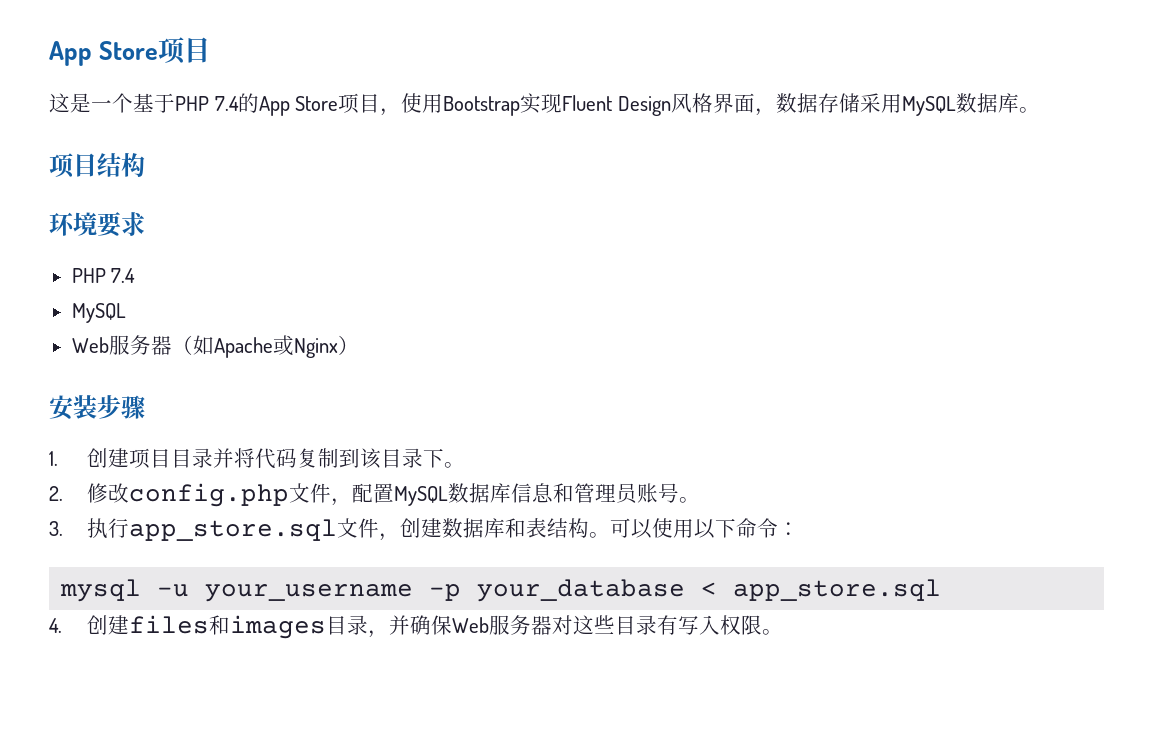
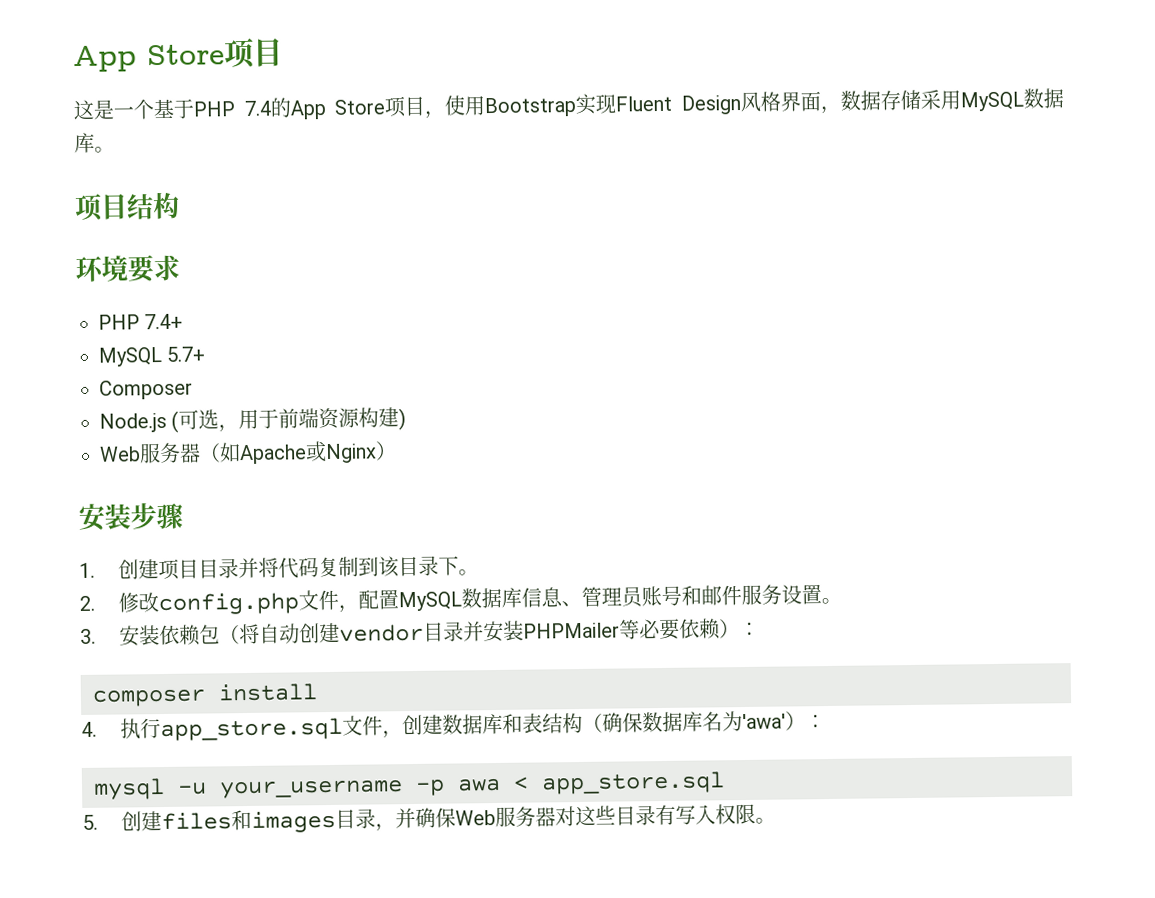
  环境要求
- PHP 7.4
- MySQL
+ PHP 7.4+
+ MySQL 5.7+
+ Composer
+ Node.js (可选，用于前端资源构建)
- 2.修改config.php文件，配置MySQL数据库信息和管理员账号。
- 3.执行app_store.sql文件，创建数据库和表结构。可以使用以下命令：
+ 2.修改config.php文件，配置MySQL数据库信息、管理员账号和邮件服务设置。
+ 3.安装依赖包（将自动创建vendor目录并安装PHPMailer等必要依赖）：
+ composer install
+ 4.执行app_store.sql文件，创建数据库和表结构（确保数据库名为'awa'）：
- mysql -u your_username -p your_database < app_store.sql
+ mysql -u your_username -p awa < app_store.sql
- 4.创建files和images目录，并确保Web服务器对这些目录有写入权限。
+ 5.创建files和images目录，并确保Web服务器对这些目录有写入权限。

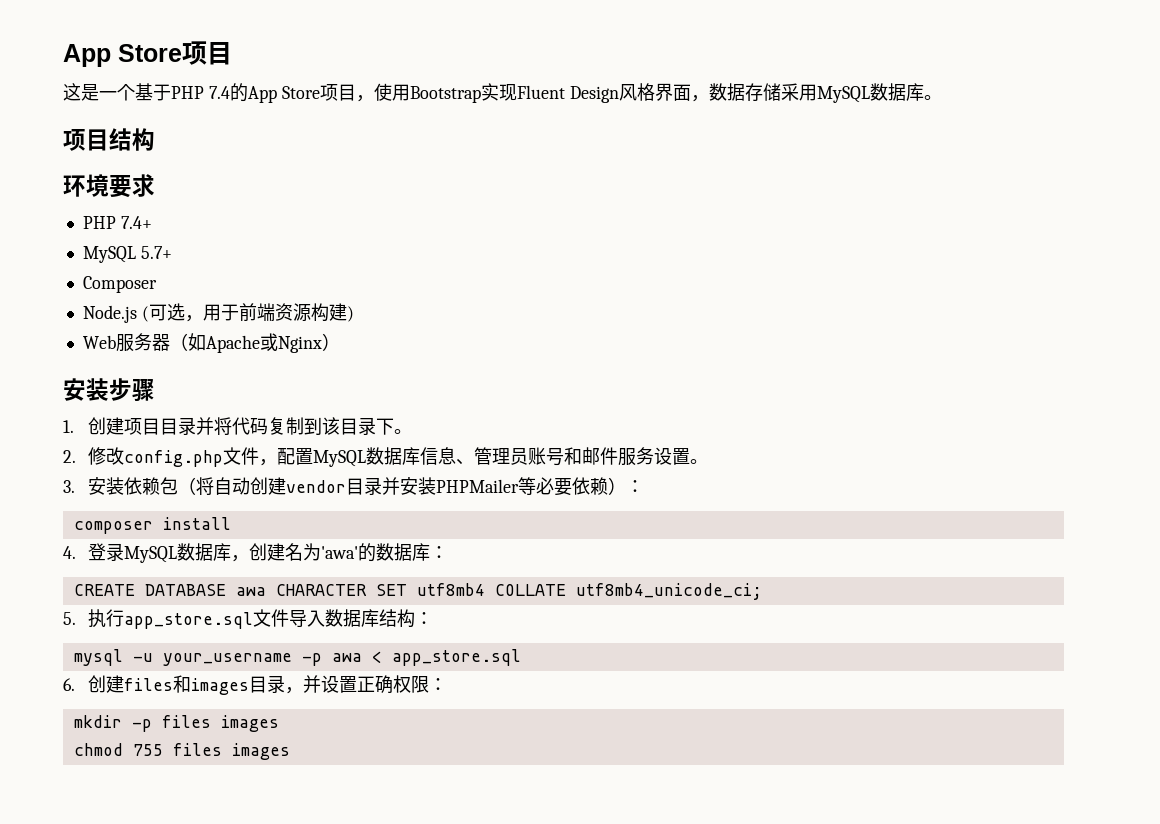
- 4.执行app_store.sql文件，创建数据库和表结构（确保数据库名为'awa'）：
+ 4.登录MySQL数据库，创建名为'awa'的数据库：
+ CREATE DATABASE awa CHARACTER SET utf8mb4 COLLATE utf8mb4_unicode_ci;
+ 5.执行app_store.sql文件导入数据库结构：
- 5.创建files和images目录，并确保Web服务器对这些目录有写入权限。
+ 6.创建files和images目录，并设置正确权限：
+ mkdir -p files images
+ chmod 755 files images

